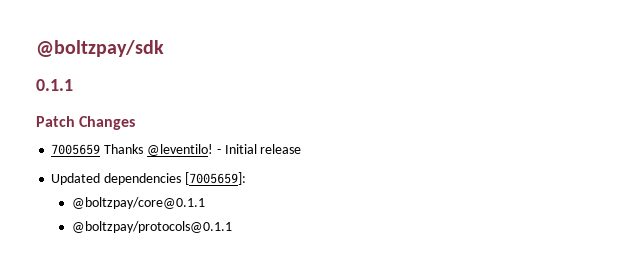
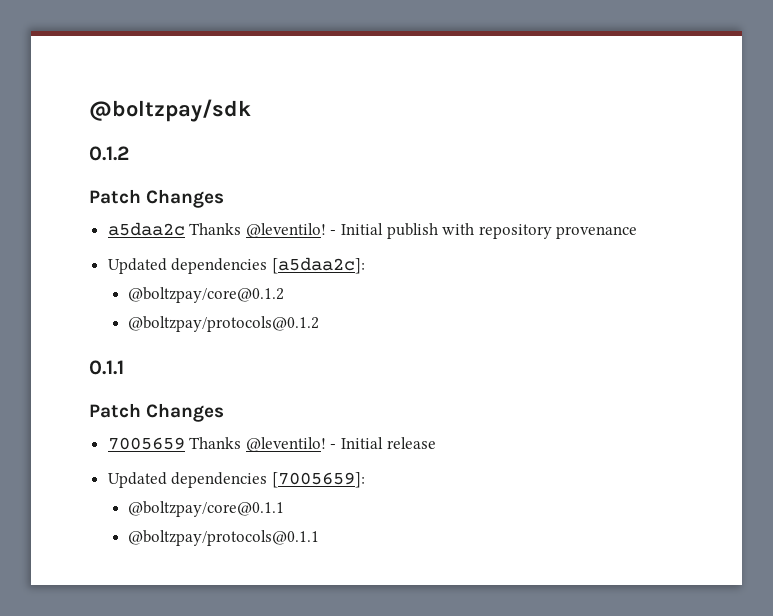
+ 0.1.2
+ Patch Changes
+ a5daa2c Thanks @leventilo! - Initial publish with repository provenance
+ Updated dependencies [a5daa2c]:
+ @boltzpay/core@0.1.2
+ @boltzpay/protocols@0.1.2

